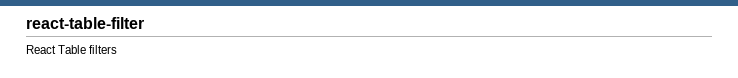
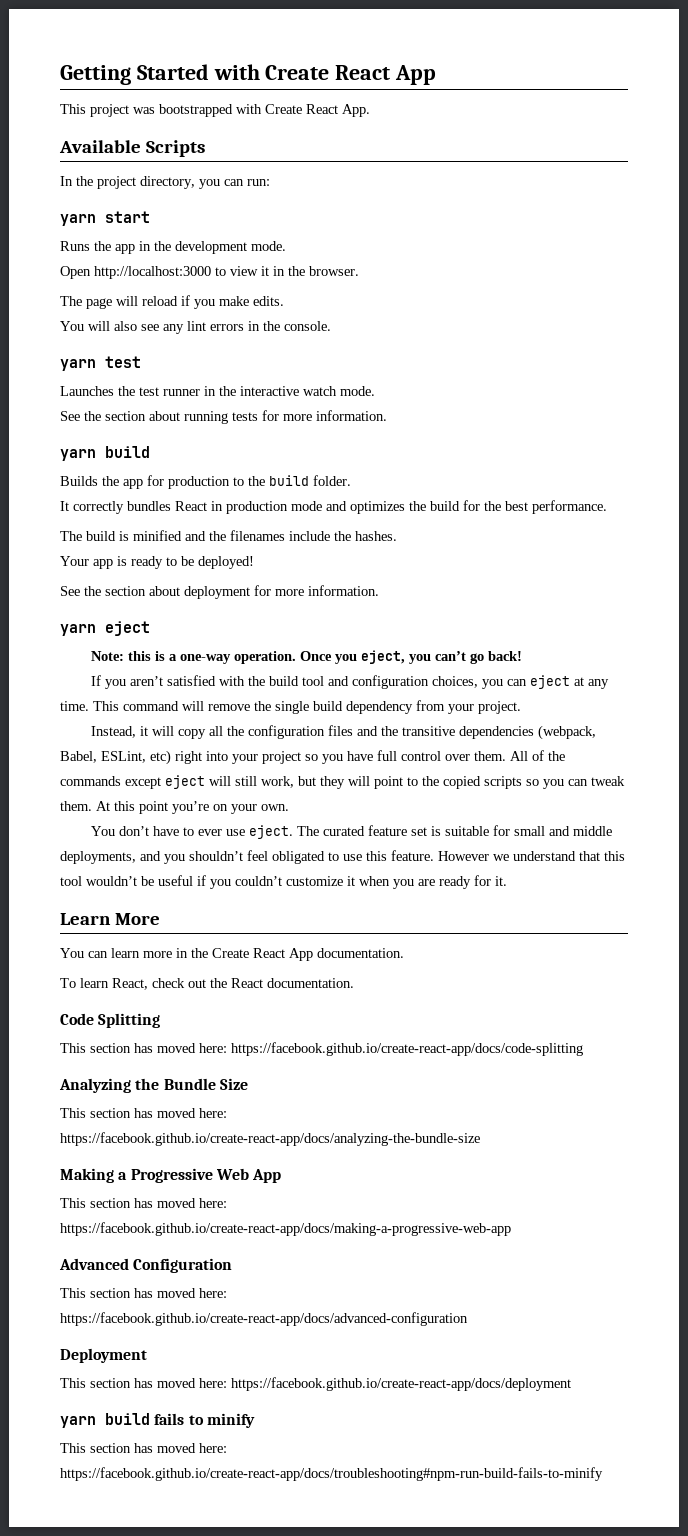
- react-table-filter
- React Table filters
+ Getting Started with Create React App
+ This project was bootstrapped with Create React App.
+ Available Scripts
+ In the project directory, you can run:
+ yarn start
+ Runs the app in the development mode.
+ Open http://localhost:3000 to view it in the browser.
+ The page will reload if you make edits.
+ You will also see any lint errors in the console.
+ yarn test
+ Launches the test runner in the interactive watch mode.
+ See the section about running tests for more information.
+ yarn build
+ Builds the app for production to the build folder.
+ It correctly bundles React in production mode and optimizes the build for the best performance.
+ The build is minified and the filenames include the hashes.
+ Your app is ready to be deployed!
+ See the section about deployment for more information.
+ yarn eject
+ Note: this is a one-way operation. Once you eject, you can’t go back!
+ If you aren’t satisfied with the build tool and configuration choices, you can eject at any time. This command will remove the single build dependency from your project.
+ Instead, it will copy all the configuration files and the transitive dependencies (webpack, Babel, ESLint, etc) right into your project so you have full control over them. All of the commands except eject will still work, but they will point to the copied scripts so you can tweak them. At this point you’re on your own.
+ You don’t have to ever use eject. The curated feature set is suitable for small and middle deployments, and you shouldn’t feel obligated to use this feature. However we understand that this tool wouldn’t be useful if you couldn’t customize it when you are ready for it.
+ Learn More
+ You can learn more in the Create React App documentation.
+ To learn React, check out the React documentation.
+ Code Splitting
+ This section has moved here: https://facebook.github.io/create-react-app/docs/code-splitting
+ Analyzing the Bundle Size
+ This section has moved here: https://facebook.github.io/create-react-app/docs/analyzing-the-bundle-size
+ Making a Progressive Web App
+ This section has moved here: https://facebook.github.io/create-react-app/docs/making-a-progressive-web-app
+ Advanced Configuration
+ This section has moved here: https://facebook.github.io/create-react-app/docs/advanced-configuration
+ Deployment
+ This section has moved here: https://facebook.github.io/create-react-app/docs/deployment
+ yarn build fails to minify
+ This section has moved here: https://facebook.github.io/create-react-app/docs/troubleshooting#npm-run-build-fails-to-minify

